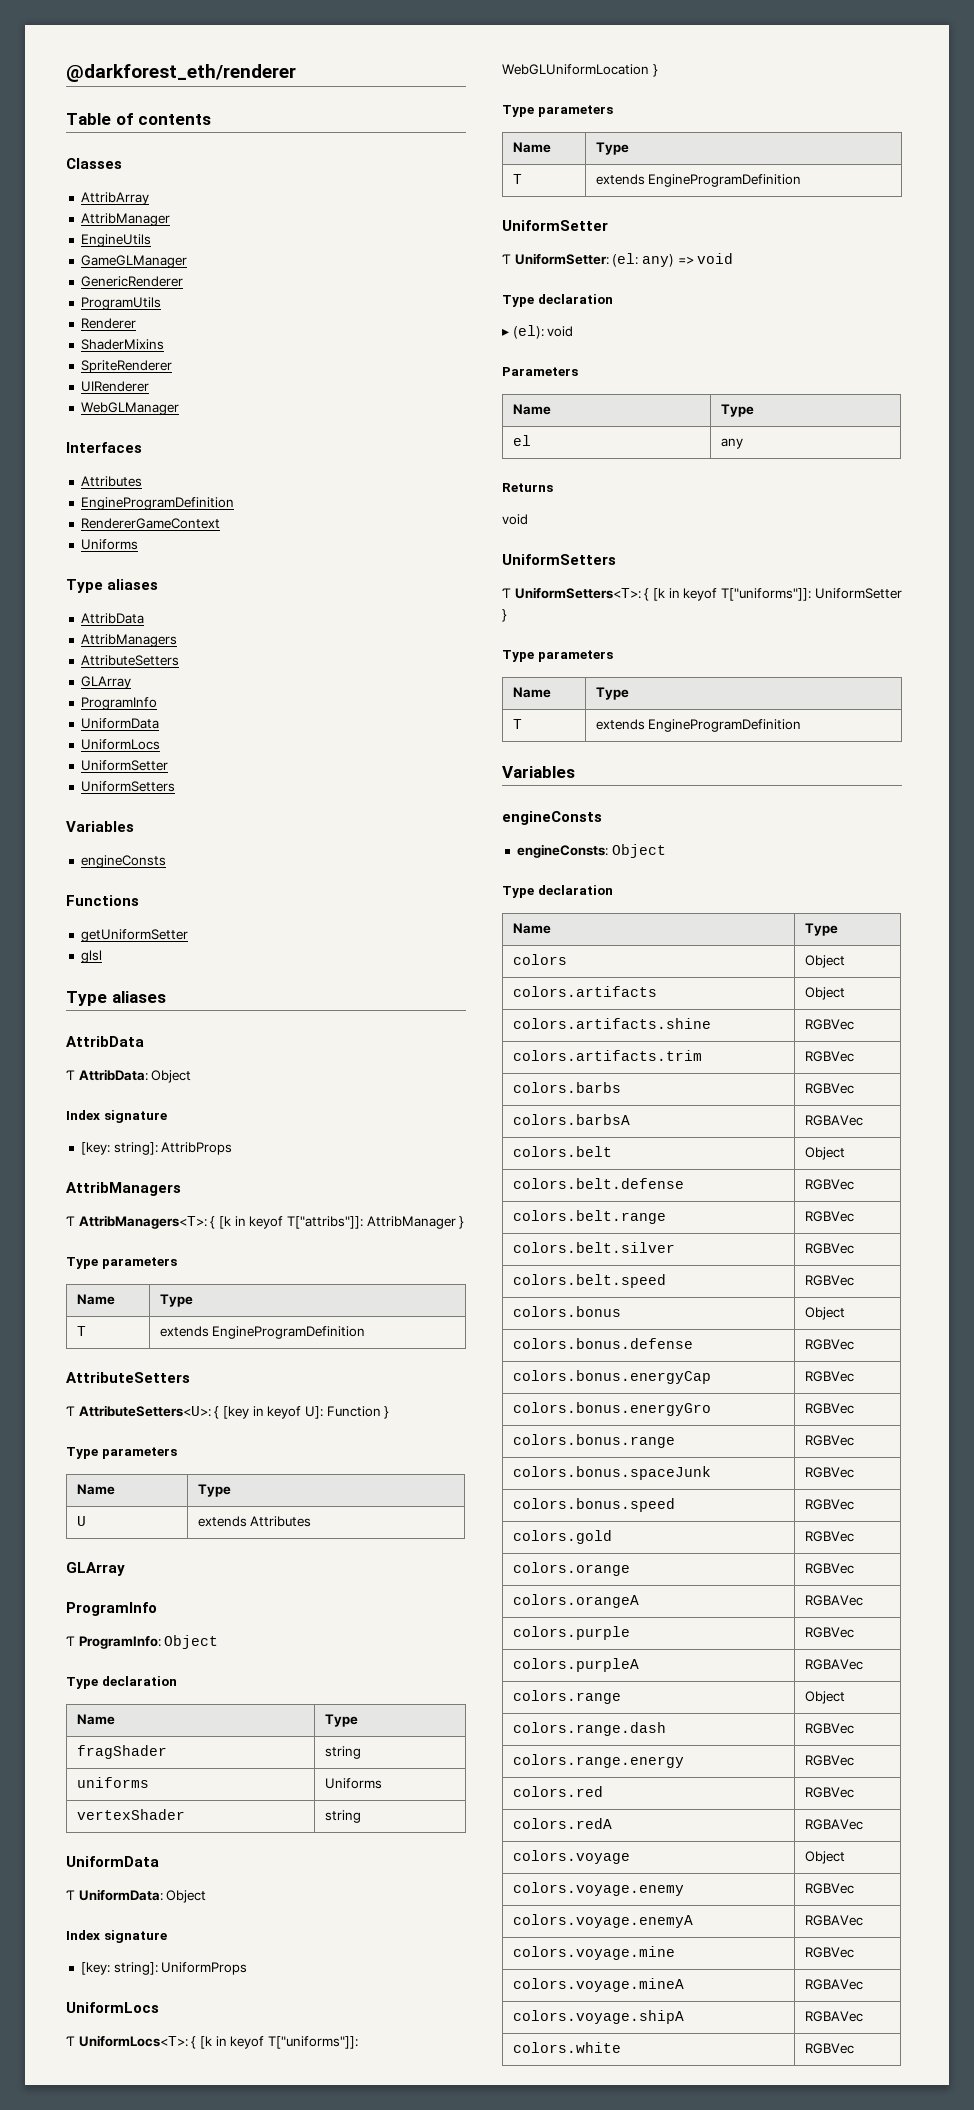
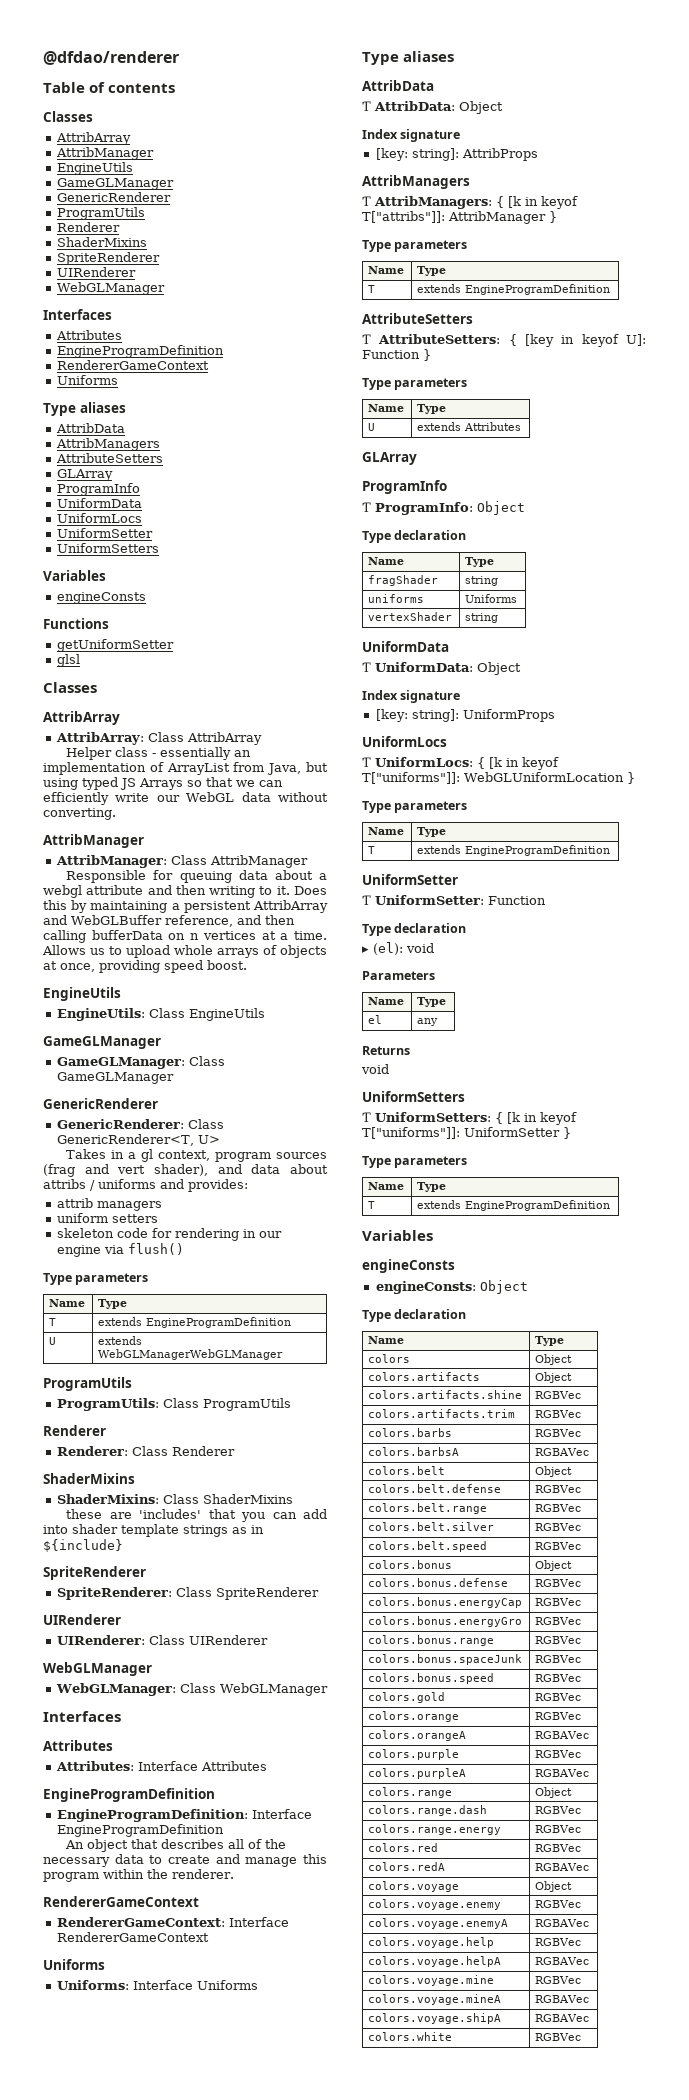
- @darkforest_eth/renderer
+ @dfdao/renderer
  glsl
+ Classes
+ AttribArray
+ AttribArray: Class AttribArray
+ Helper class - essentially an implementation of ArrayList from Java, but using typed JS Arrays so that we can efficiently write our WebGL data without converting.
+ AttribManager
+ AttribManager: Class AttribManager
+ Responsible for queuing data about a webgl attribute and then writing to it. Does this by maintaining a persistent AttribArray and WebGLBuffer reference, and then calling bufferData on n vertices at a time. Allows us to upload whole arrays of objects at once, providing speed boost.
+ EngineUtils
+ EngineUtils: Class EngineUtils
+ GameGLManager
+ GameGLManager: Class GameGLManager
+ GenericRenderer
+ GenericRenderer: Class GenericRenderer<T, U>
+ Takes in a gl context, program sources (frag and vert shader), and data about attribs / uniforms and provides:
+ attrib managers
+ uniform setters
+ skeleton code for rendering in our engine via flush()
+ Type parameters
+ Name | Type
+ T | extends EngineProgramDefinition
+ U | extends WebGLManagerWebGLManager
+ ProgramUtils
+ ProgramUtils: Class ProgramUtils
+ Renderer
+ Renderer: Class Renderer
+ ShaderMixins
+ ShaderMixins: Class ShaderMixins
+ these are 'includes' that you can add into shader template strings as in ${include}
+ SpriteRenderer
+ SpriteRenderer: Class SpriteRenderer
+ UIRenderer
+ UIRenderer: Class UIRenderer
+ WebGLManager
+ WebGLManager: Class WebGLManager
+ Interfaces
+ Attributes
+ Attributes: Interface Attributes
+ EngineProgramDefinition
+ EngineProgramDefinition: Interface EngineProgramDefinition
+ An object that describes all of the necessary data to create and manage this program within the renderer.
+ RendererGameContext
+ RendererGameContext: Interface RendererGameContext
+ Uniforms
+ Uniforms: Interface Uniforms
- Ƭ AttribManagers<T>: { [k in keyof T["attribs"]]: AttribManager }
+ Ƭ AttribManagers: { [k in keyof T["attribs"]]: AttribManager }
- Ƭ AttributeSetters<U>: { [key in keyof U]: Function }
+ Ƭ AttributeSetters: { [key in keyof U]: Function }
- Ƭ UniformLocs<T>: { [k in keyof T["uniforms"]]: WebGLUniformLocation }
+ Ƭ UniformLocs: { [k in keyof T["uniforms"]]: WebGLUniformLocation }
- Ƭ UniformSetter: (el: any) => void
+ Ƭ UniformSetter: Function
- Ƭ UniformSetters<T>: { [k in keyof T["uniforms"]]: UniformSetter }
+ Ƭ UniformSetters: { [k in keyof T["uniforms"]]: UniformSetter }
+ colors.voyage.help | RGBVec
+ colors.voyage.helpA | RGBAVec

